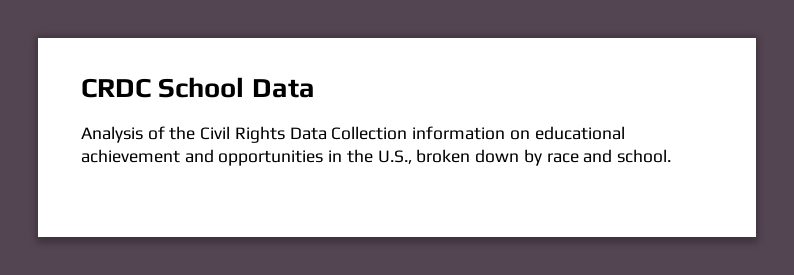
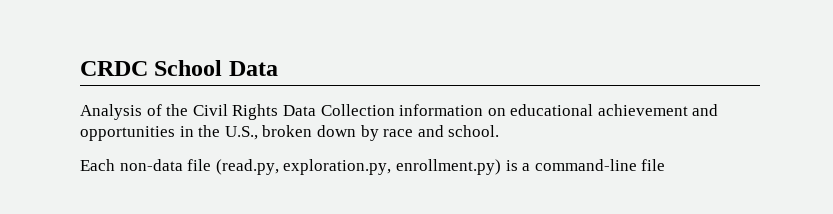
+ Each non-data file (read.py, exploration.py, enrollment.py) is a command-line file

